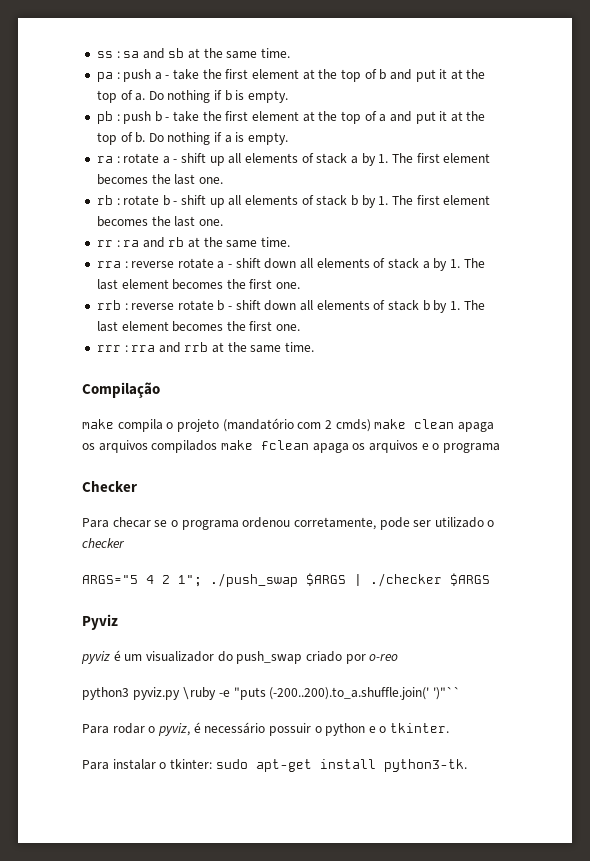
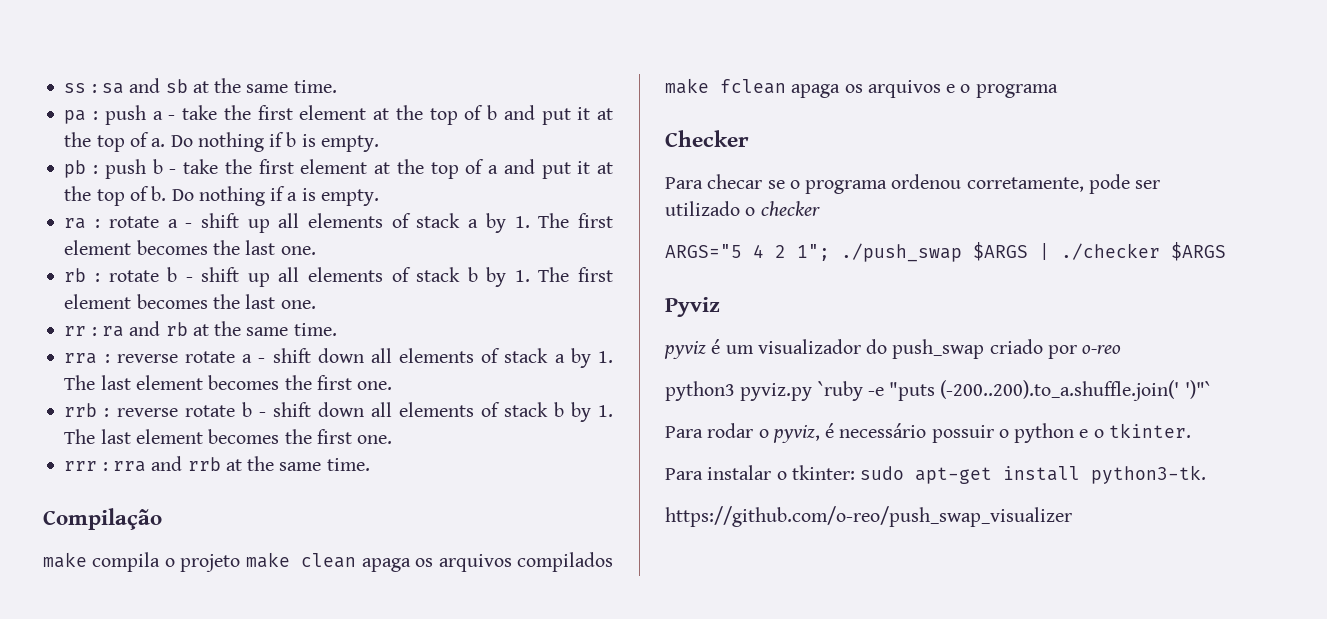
- make compila o projeto (mandatório com 2 cmds) make clean apaga os arquivos compilados make fclean apaga os arquivos e o programa
+ make compila o projeto make clean apaga os arquivos compilados make fclean apaga os arquivos e o programa
- python3 pyviz.py \ruby -e "puts (-200..200).to_a.shuffle.join(' ')"``
+ python3 pyviz.py `ruby -e "puts (-200..200).to_a.shuffle.join(' ')"`
+ https://github.com/o-reo/push_swap_visualizer

